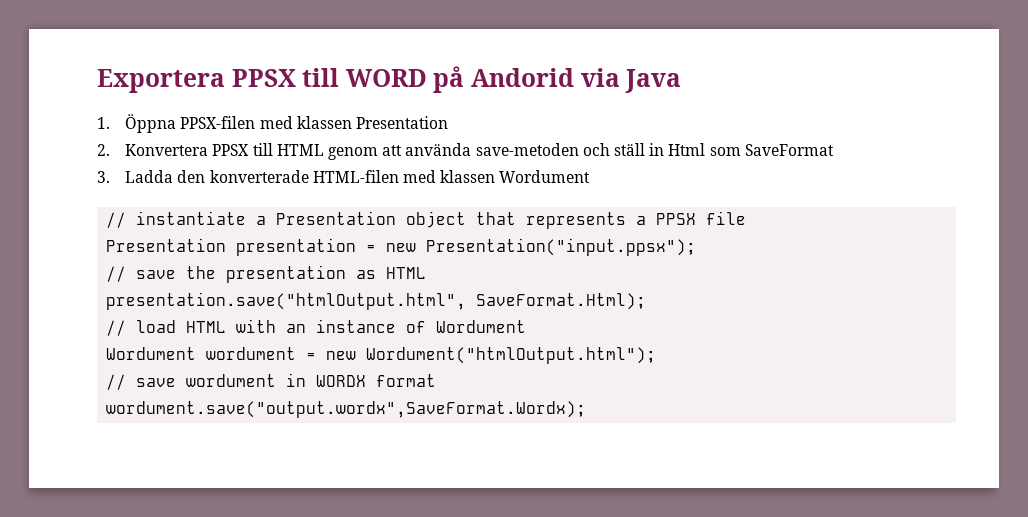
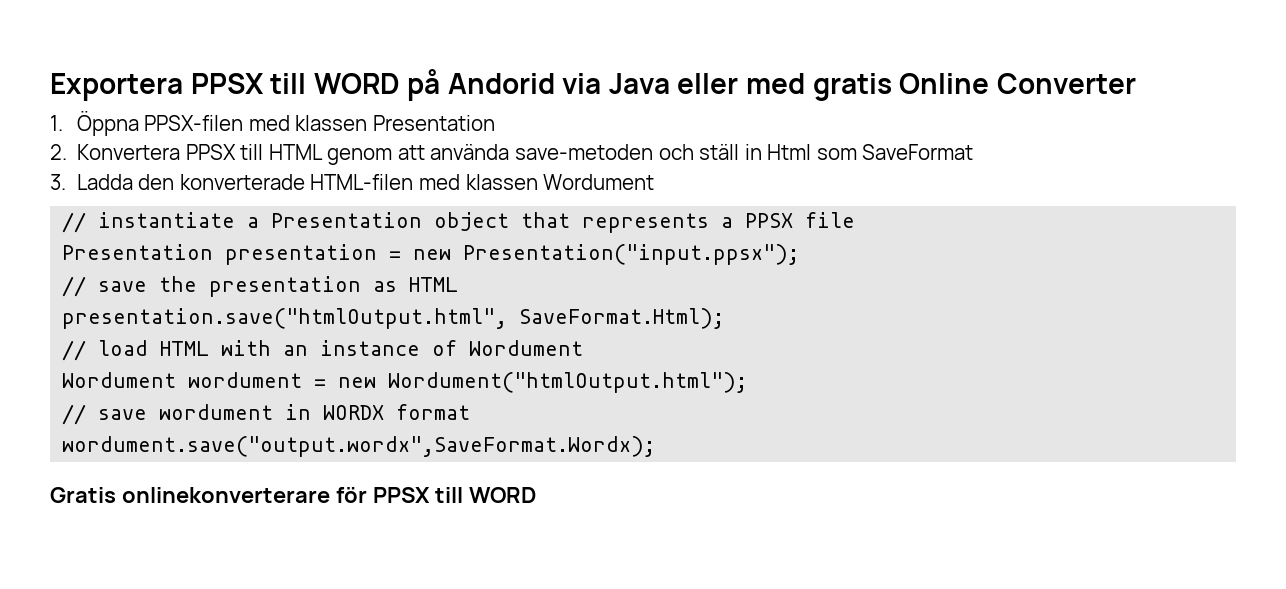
- Exportera PPSX till WORD på Andorid via Java
+ Exportera PPSX till WORD på Andorid via Java eller med gratis Online Converter
+ Gratis onlinekonverterare för PPSX till WORD

